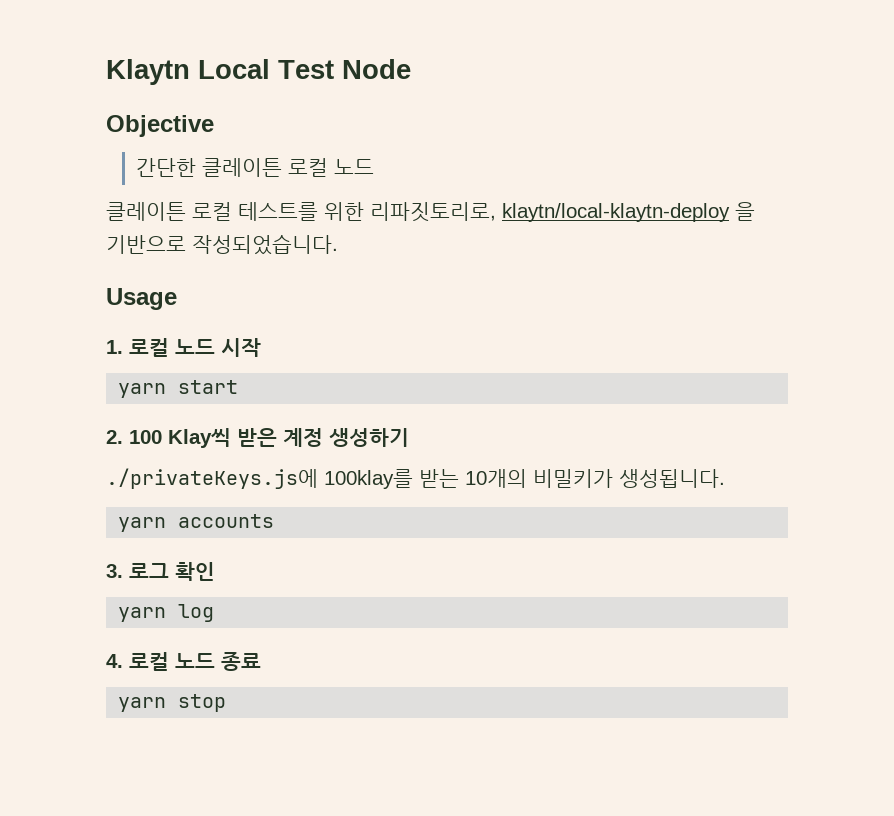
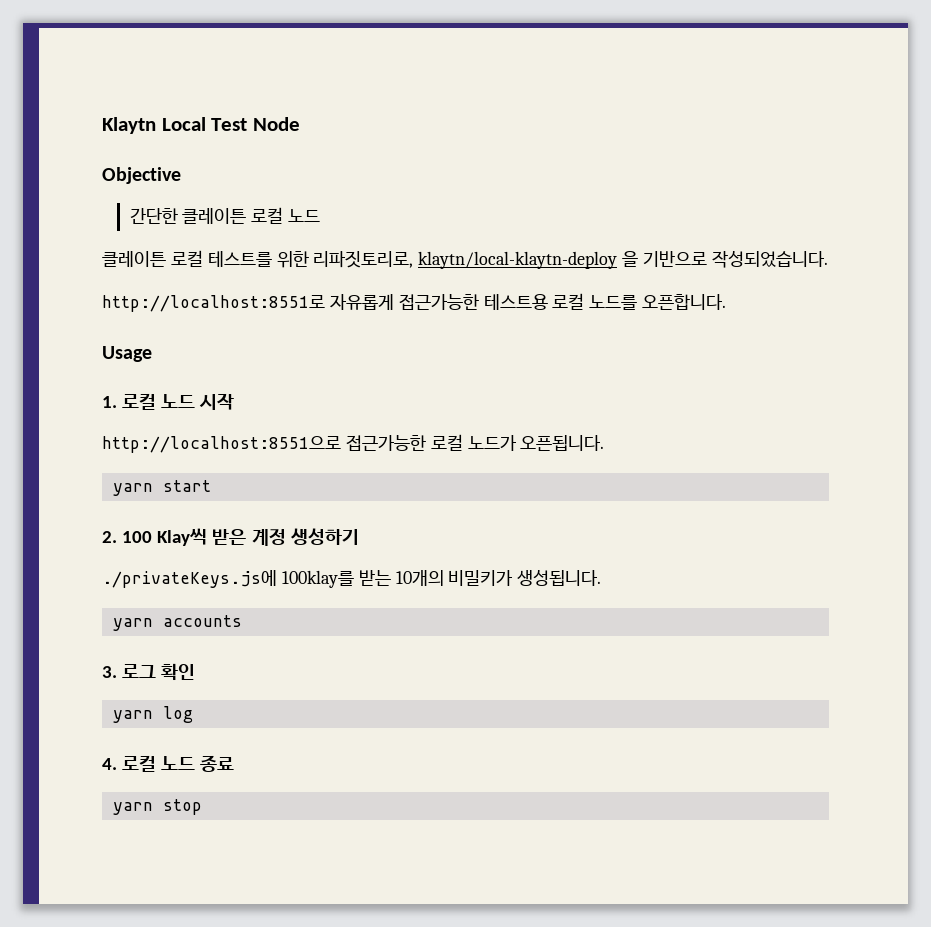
+ http://localhost:8551로 자유롭게 접근가능한 테스트용 로컬 노드를 오픈합니다.
+ http://localhost:8551으로 접근가능한 로컬 노드가 오픈됩니다.

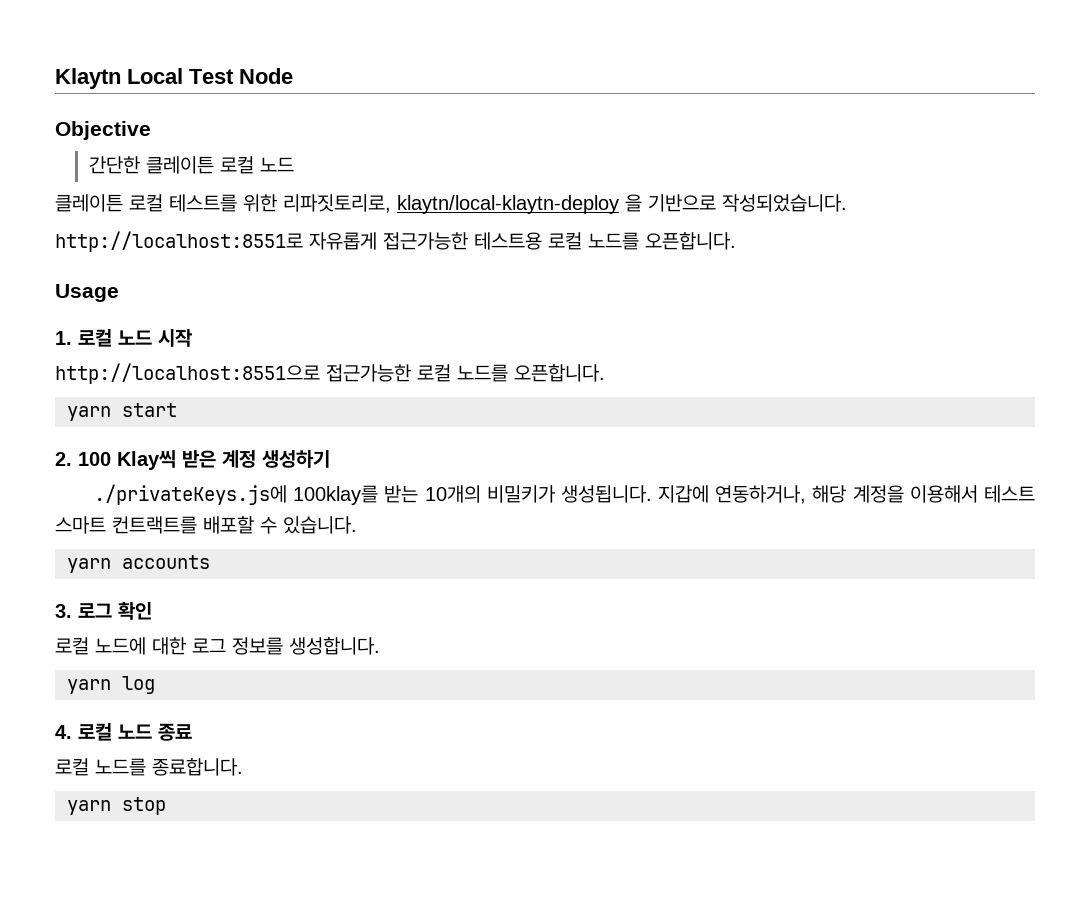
- http://localhost:8551으로 접근가능한 로컬 노드가 오픈됩니다.
+ http://localhost:8551으로 접근가능한 로컬 노드를 오픈합니다.
+ 지갑에 연동하거나, 해당 계정을 이용해서 테스트 스마트 컨트랙트를 배포할 수 있습니다.
+ 로컬 노드에 대한 로그 정보를 생성합니다.
+ 로컬 노드를 종료합니다.

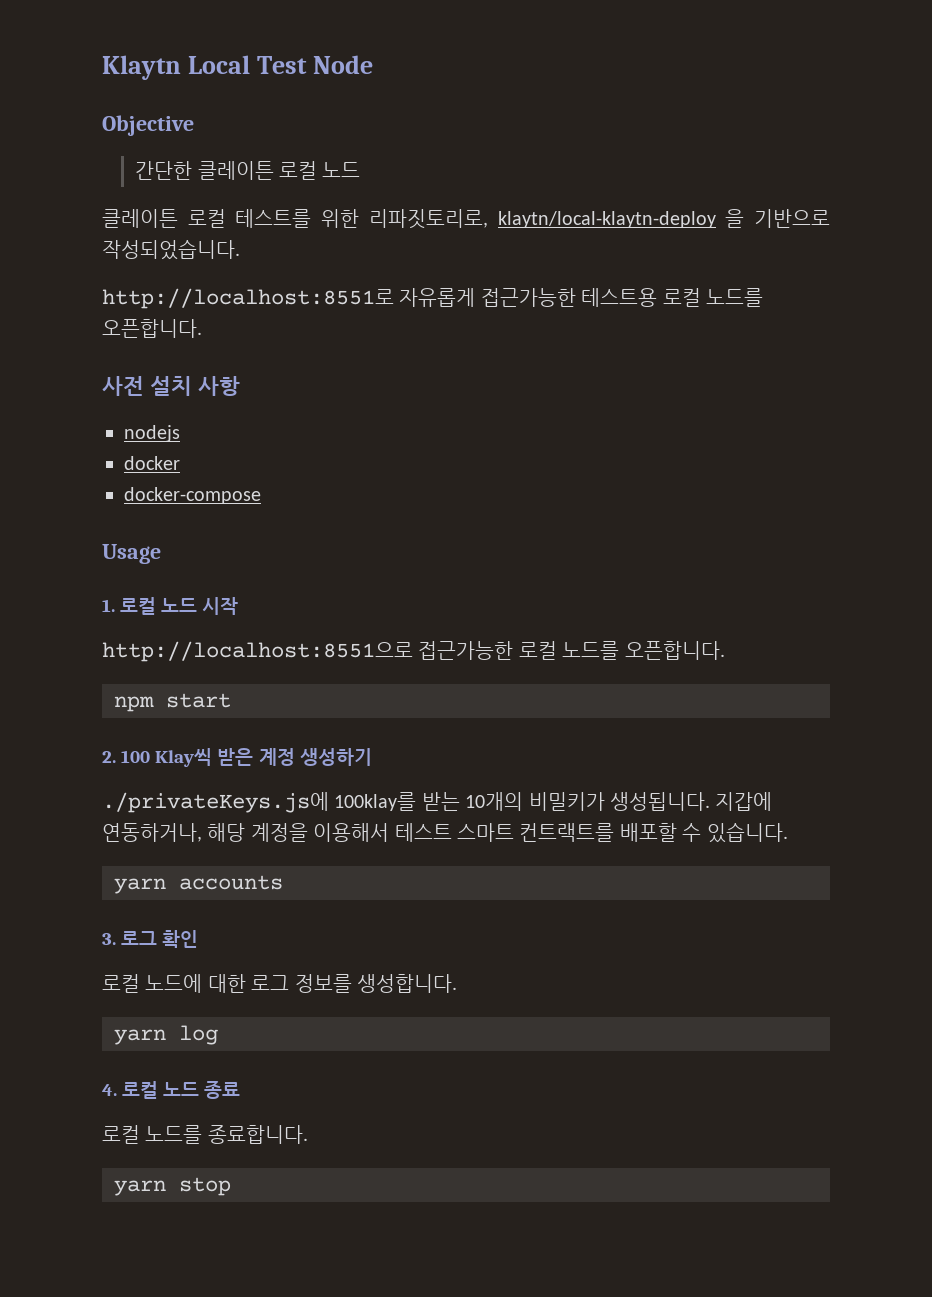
+ 사전 설치 사항
+ nodejs
+ docker
+ docker-compose
- yarn start
+ npm start

